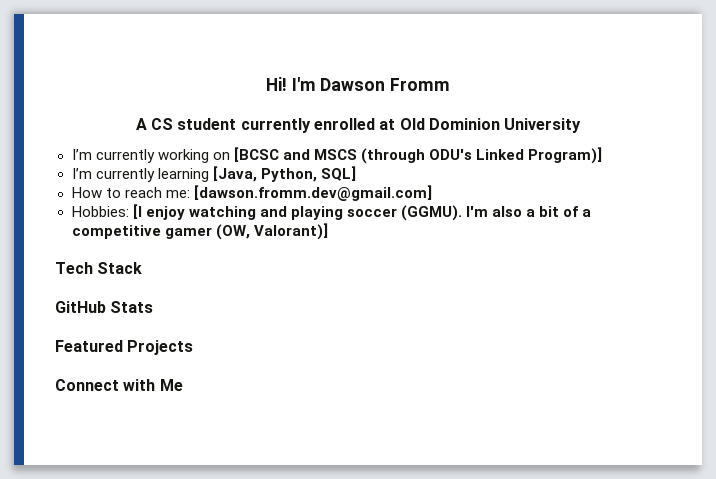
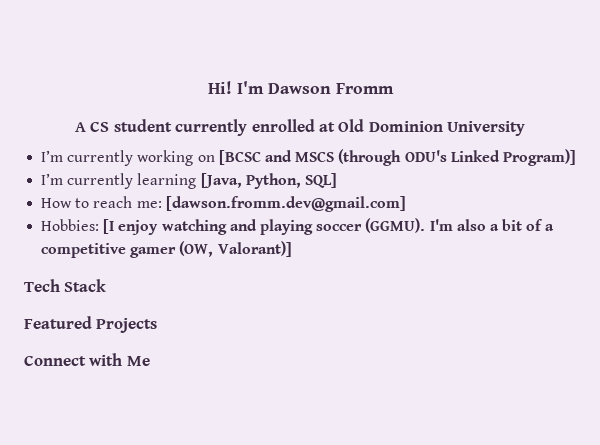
- GitHub Stats

